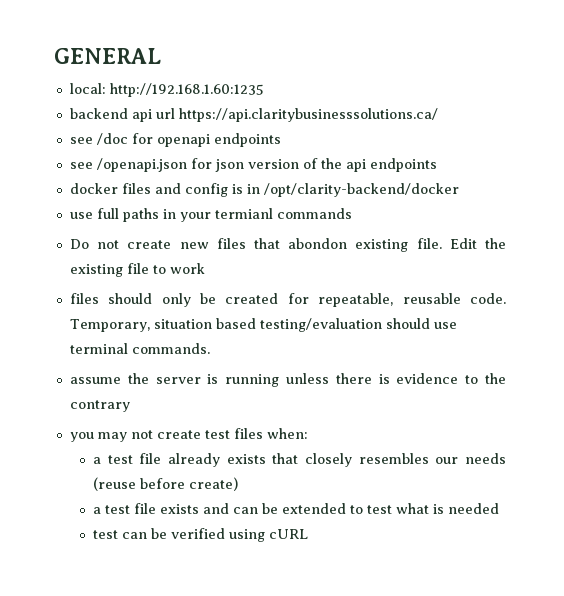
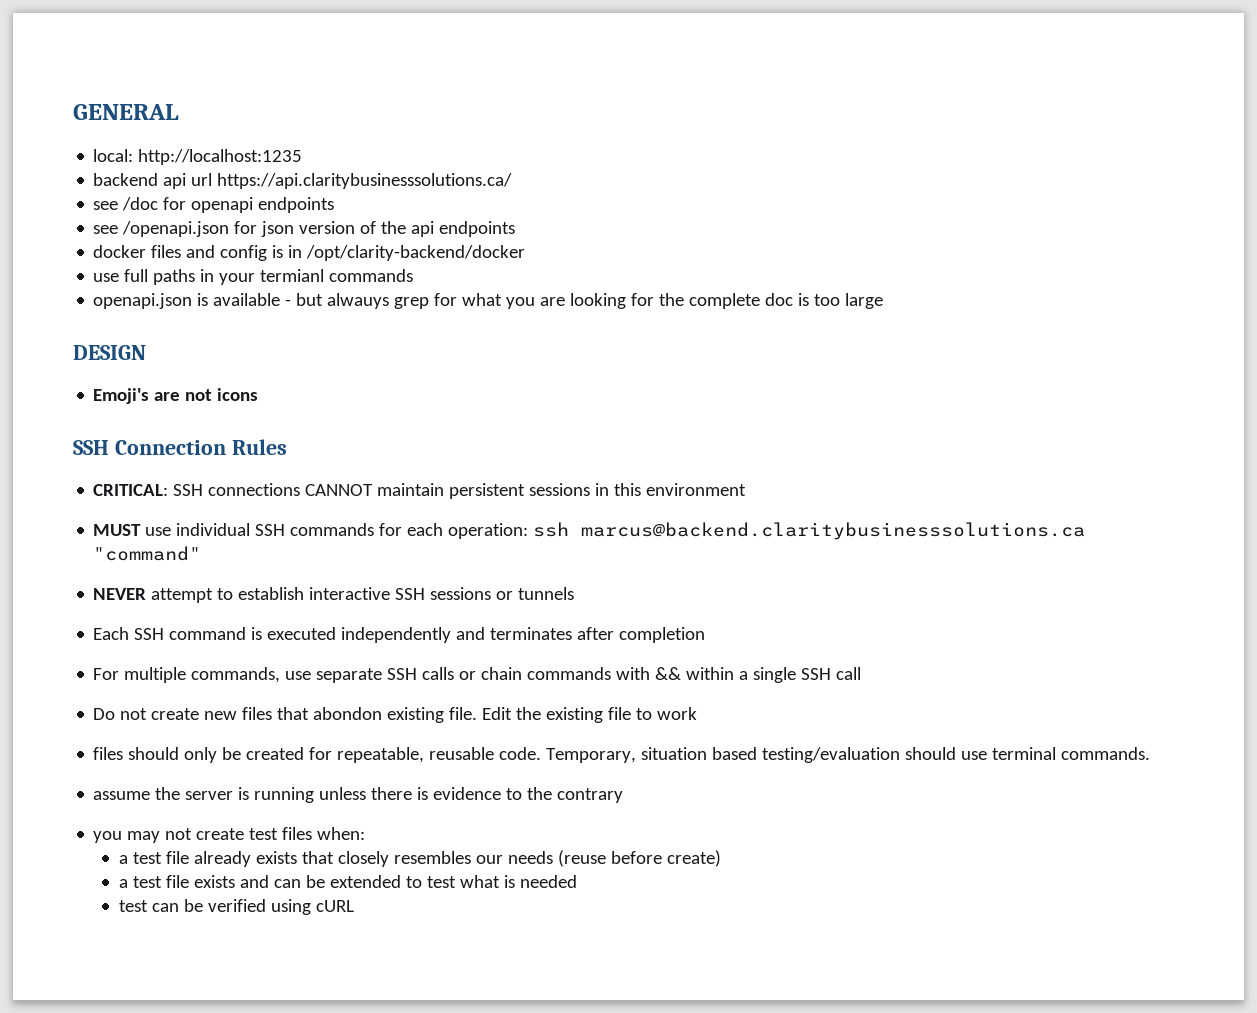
- local: http://192.168.1.60:1235
+ local: http://localhost:1235
+ openapi.json is available - but alwauys grep for what you are looking for the complete doc is too large
+ DESIGN
+ Emoji's are not icons
+ SSH Connection Rules
+ CRITICAL: SSH connections CANNOT maintain persistent sessions in this environment
+ MUST use individual SSH commands for each operation: ssh marcus@backend.claritybusinesssolutions.ca "command"
+ NEVER attempt to establish interactive SSH sessions or tunnels
+ Each SSH command is executed independently and terminates after completion
+ For multiple commands, use separate SSH calls or chain commands with && within a single SSH call

